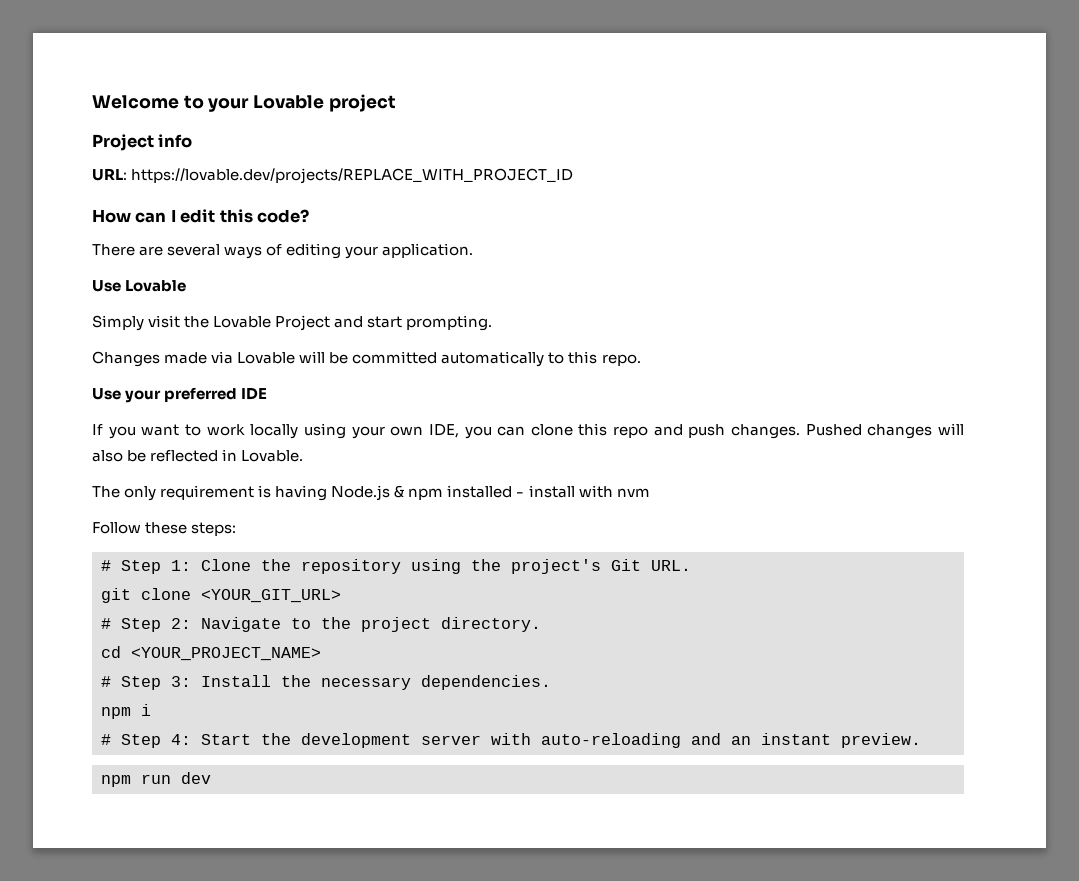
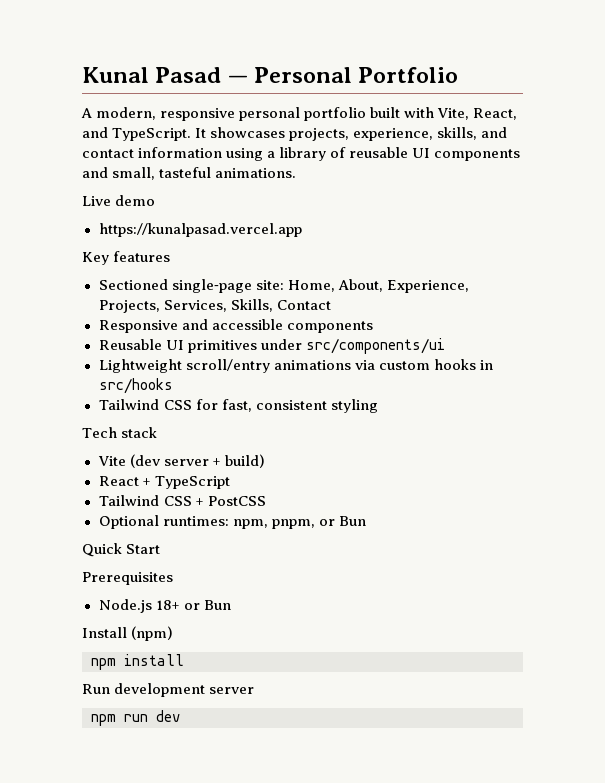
- Welcome to your Lovable project
- Project info
- URL: https://lovable.dev/projects/REPLACE_WITH_PROJECT_ID
- How can I edit this code?
- There are several ways of editing your application.
- Use Lovable
- Simply visit the Lovable Project and start prompting.
- Changes made via Lovable will be committed automatically to this repo.
- Use your preferred IDE
- If you want to work locally using your own IDE, you can clone this repo and push changes. Pushed changes will also be reflected in Lovable.
- The only requirement is having Node.js & npm installed - install with nvm
- Follow these steps:
- # Step 1: Clone the repository using the project's Git URL.
- git clone <YOUR_GIT_URL>
- # Step 2: Navigate to the project directory.
- cd <YOUR_PROJECT_NAME>
- # Step 3: Install the necessary dependencies.
- npm i
- # Step 4: Start the development server with auto-reloading and an instant preview.
+ Kunal Pasad — Personal Portfolio
+ A modern, responsive personal portfolio built with Vite, React, and TypeScript. It showcases projects, experience, skills, and contact information using a library of reusable UI components and small, tasteful animations.
+ Live demo
+ https://kunalpasad.vercel.app
+ Key features
+ Sectioned single‑page site: Home, About, Experience, Projects, Services, Skills, Contact
+ Responsive and accessible components
+ Reusable UI primitives under src/components/ui
+ Lightweight scroll/entry animations via custom hooks in src/hooks
+ Tailwind CSS for fast, consistent styling
+ Tech stack
+ Vite (dev server + build)
+ React + TypeScript
+ Tailwind CSS + PostCSS
+ Optional runtimes: npm, pnpm, or Bun
+ Quick Start
+ Prerequisites
+ Node.js 18+ or Bun
+ Install (npm)
+ npm install
+ Run development server

